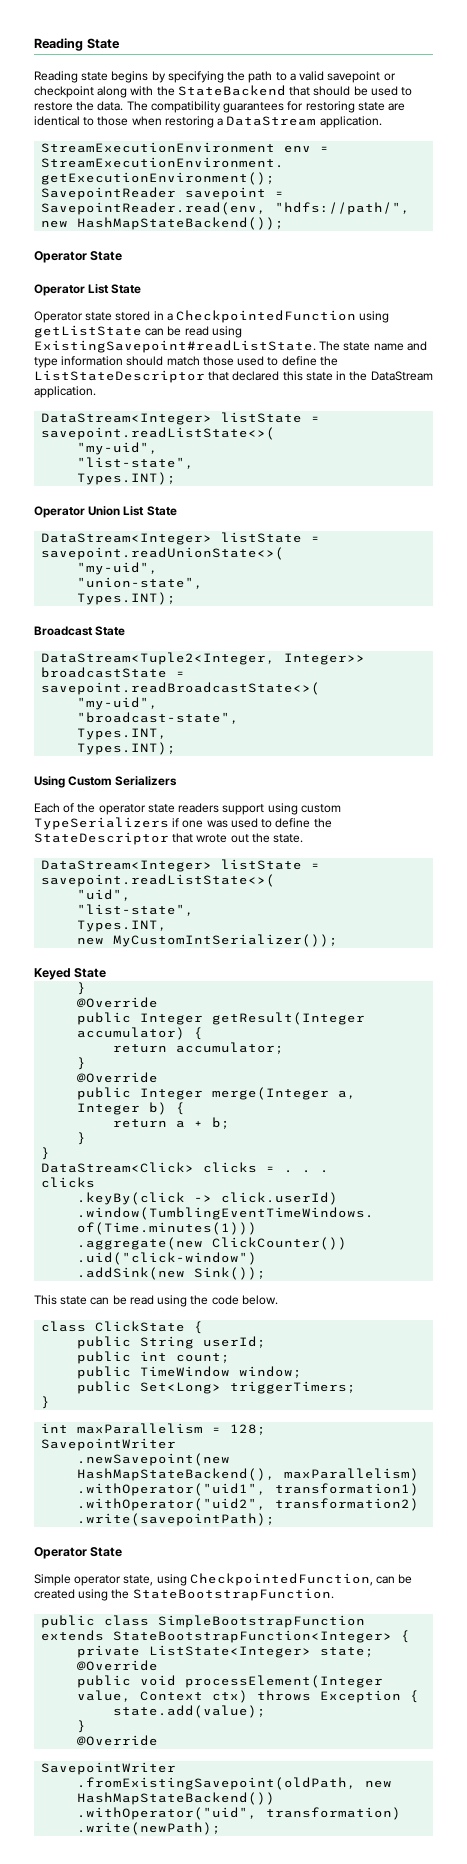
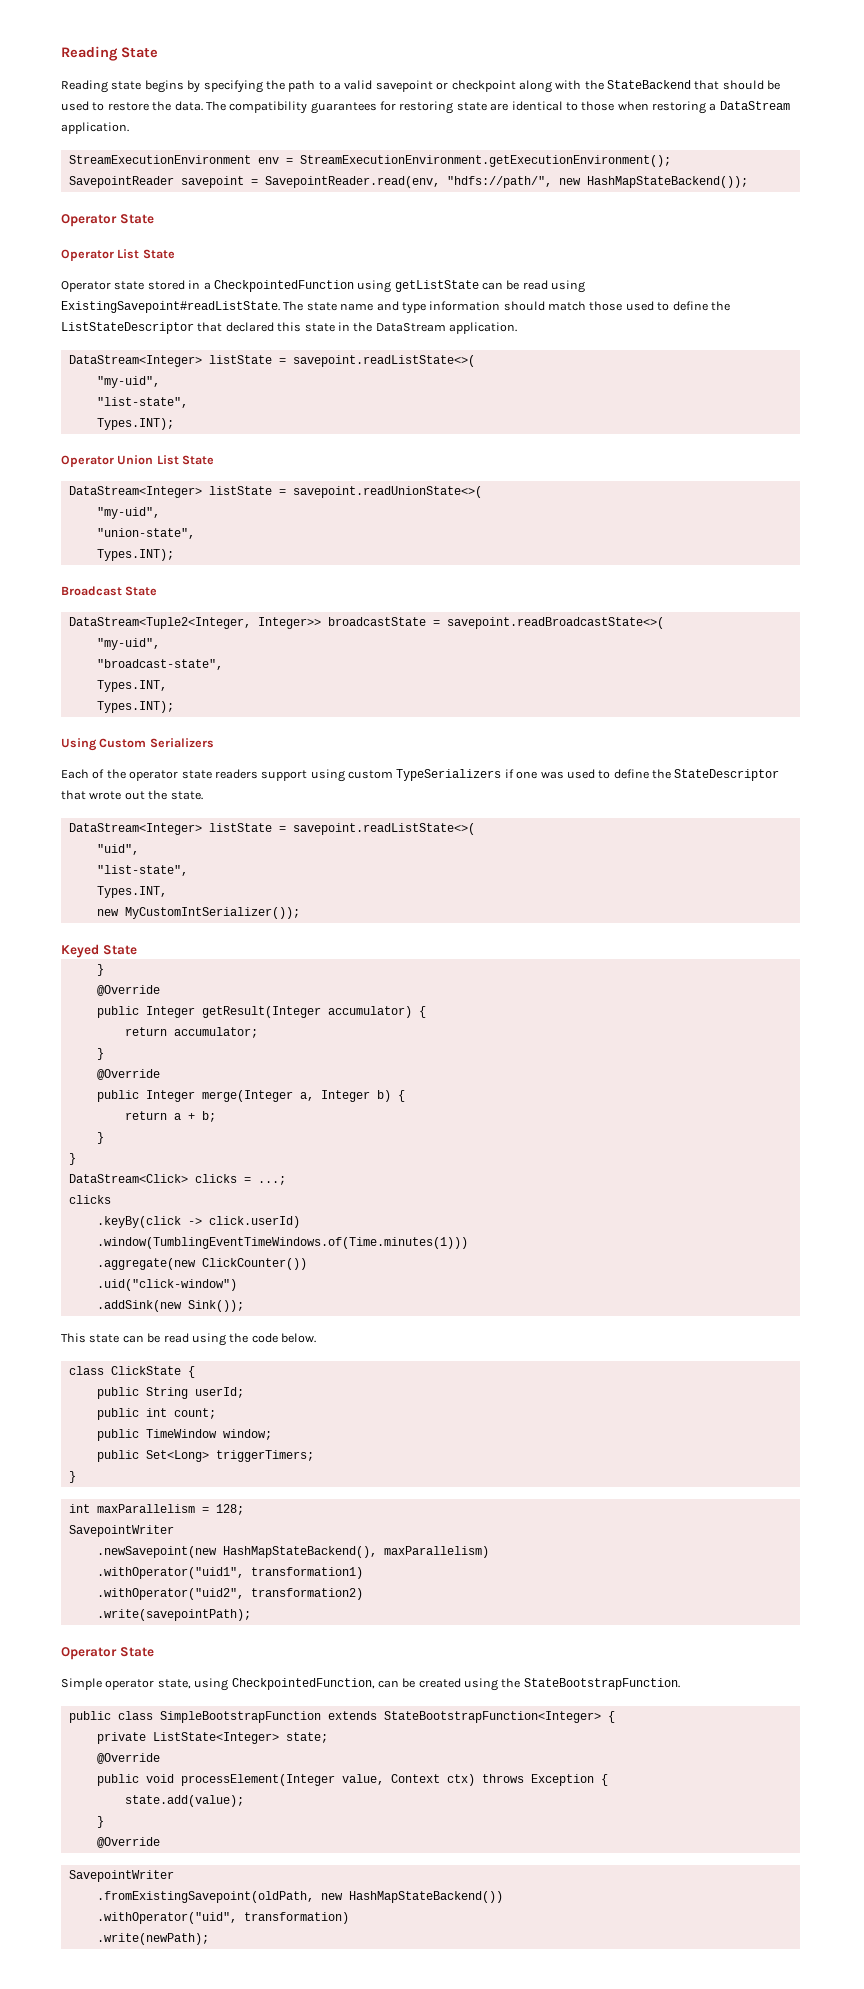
- DataStream<Click> clicks = . . .
+ DataStream<Click> clicks = ...;

